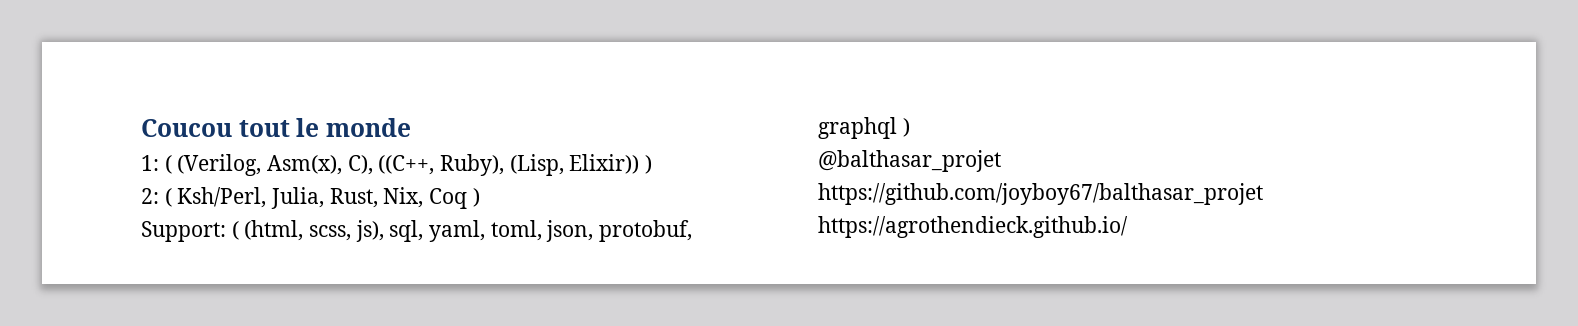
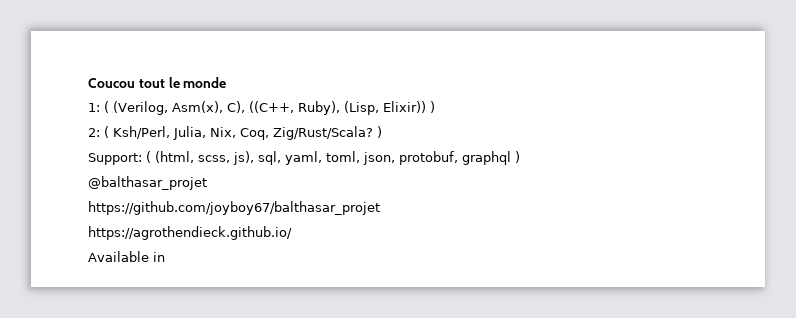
- 2: ( Ksh/Perl, Julia, Rust, Nix, Coq )
+ 2: ( Ksh/Perl, Julia, Nix, Coq, Zig/Rust/Scala? )
+ Available in

